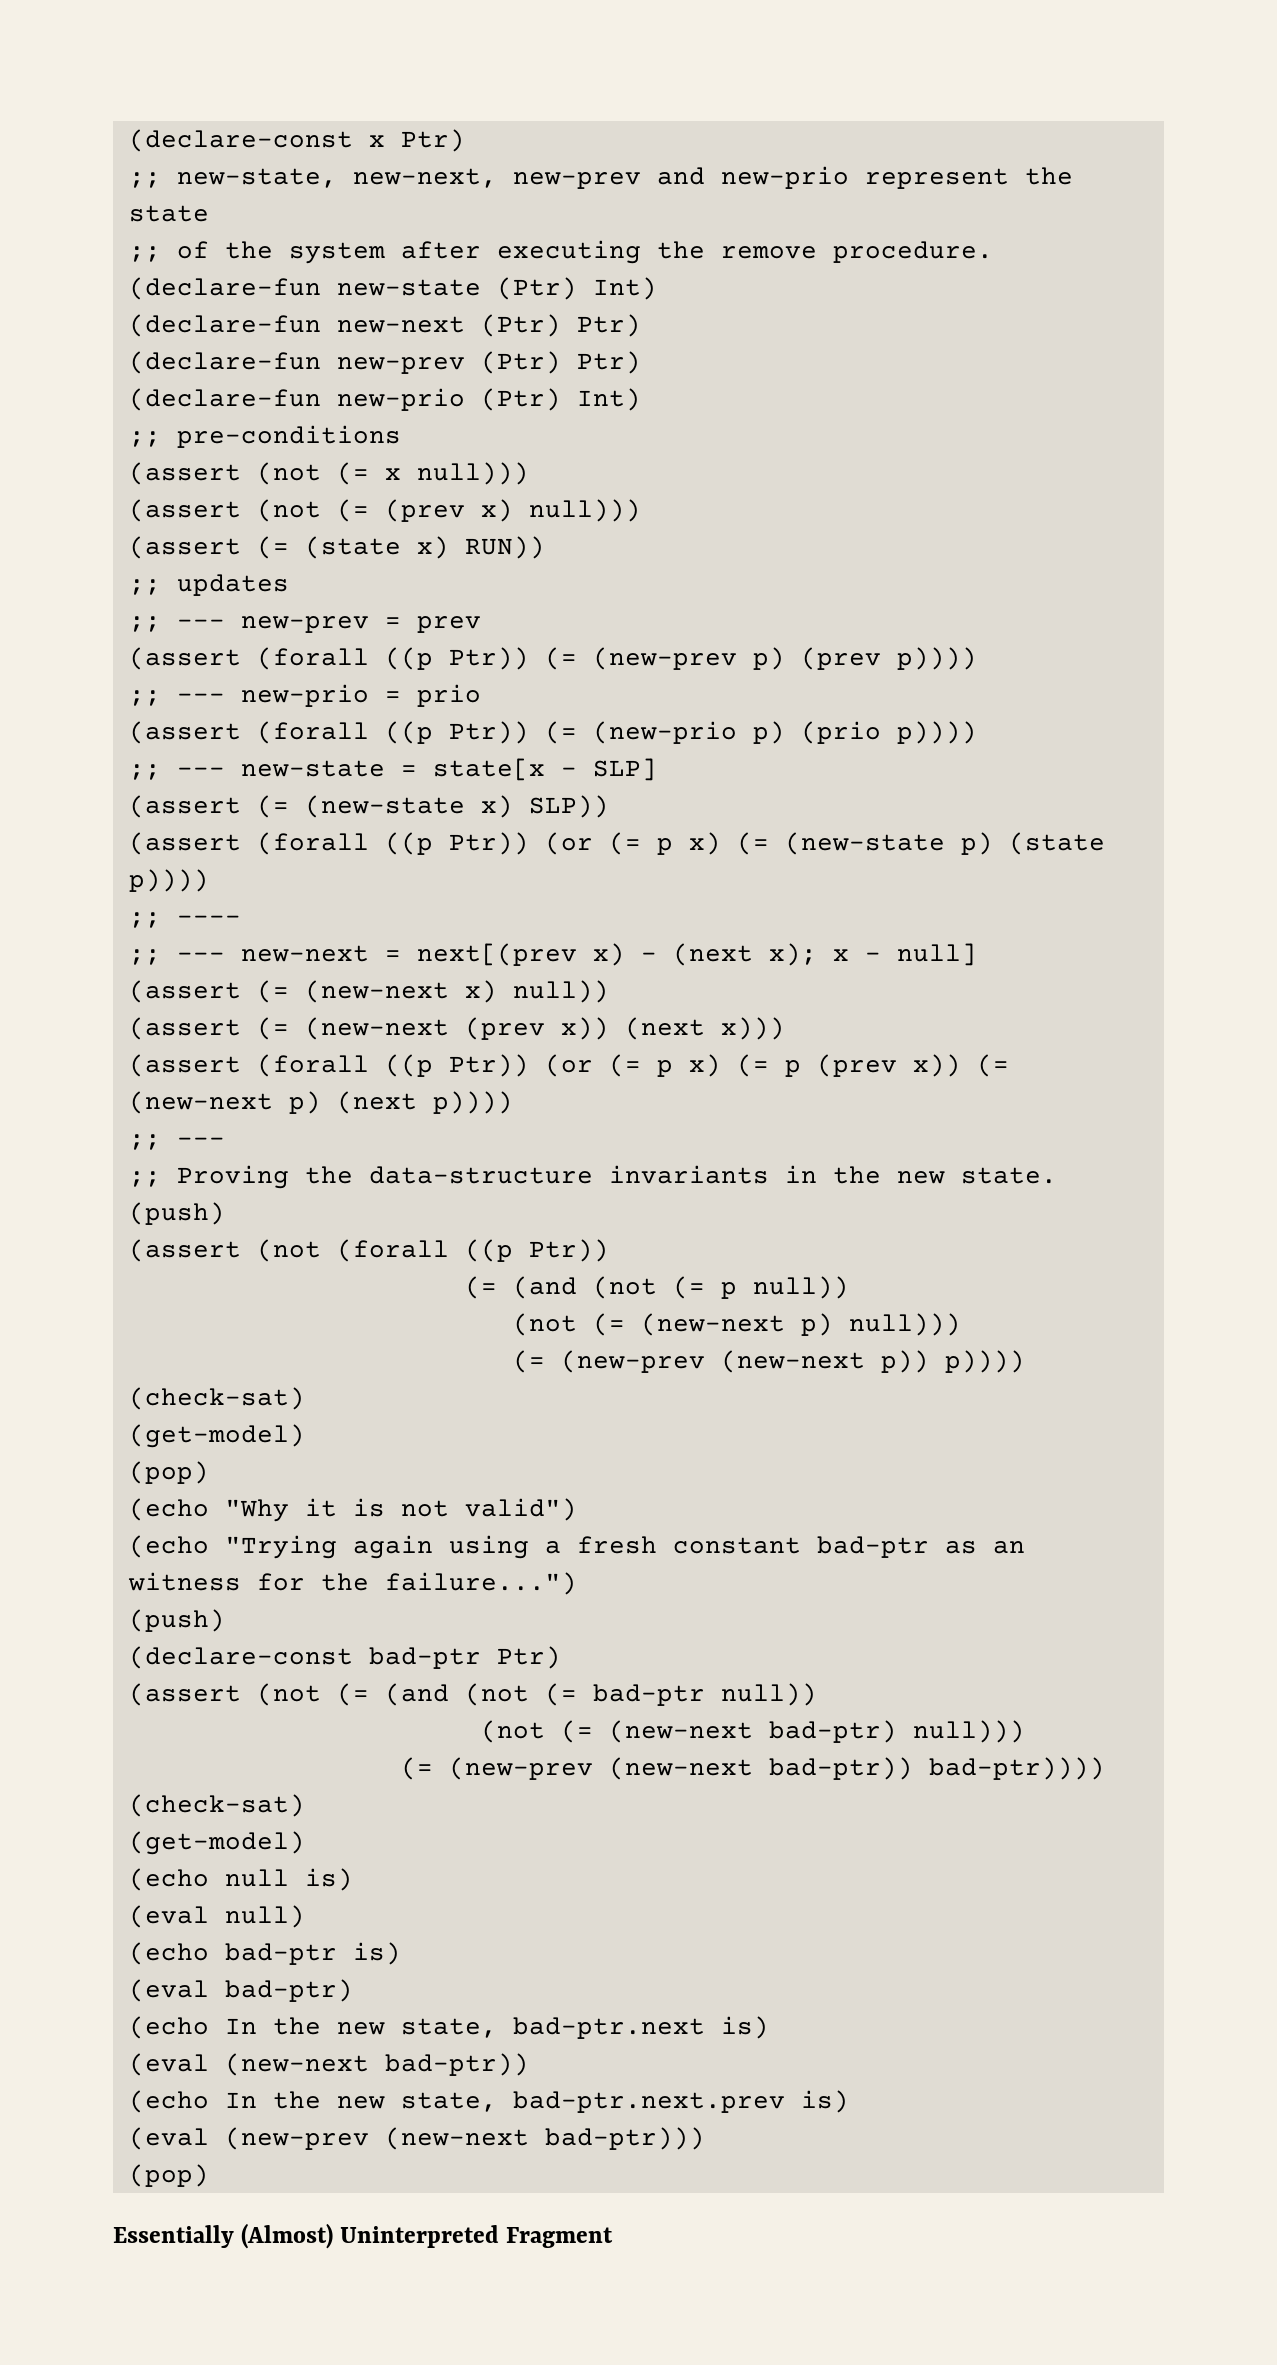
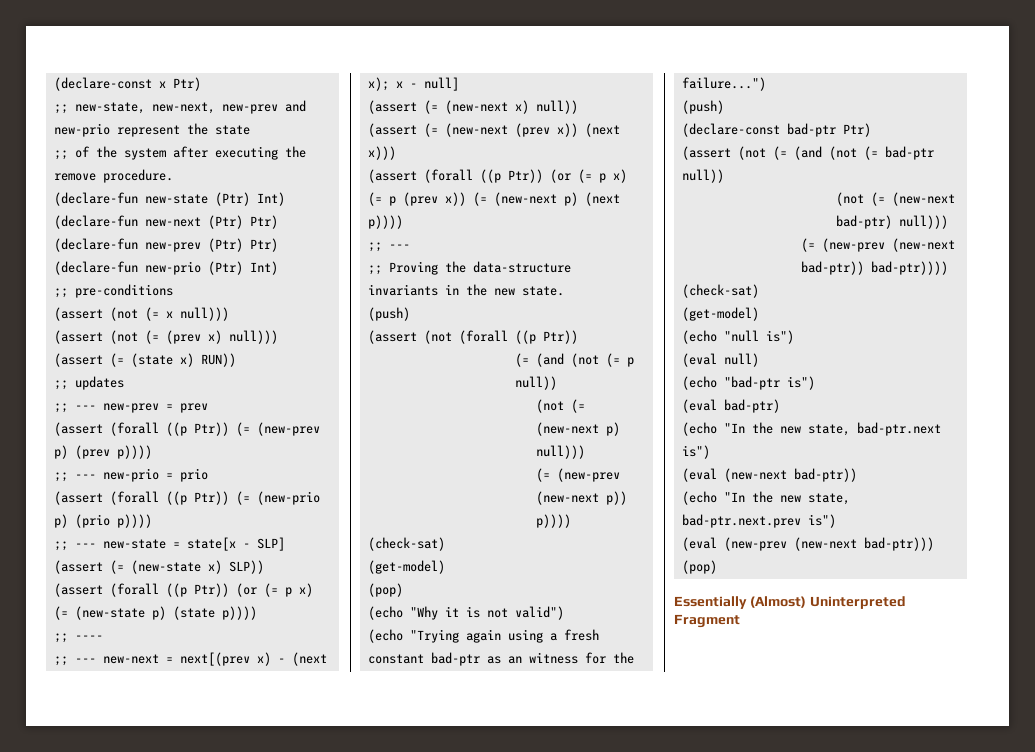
- (echo null is)
+ (echo "null is")
- (echo bad-ptr is)
+ (echo "bad-ptr is")
- (echo In the new state, bad-ptr.next is)
+ (echo "In the new state, bad-ptr.next is")
- (echo In the new state, bad-ptr.next.prev is)
+ (echo "In the new state, bad-ptr.next.prev is")

